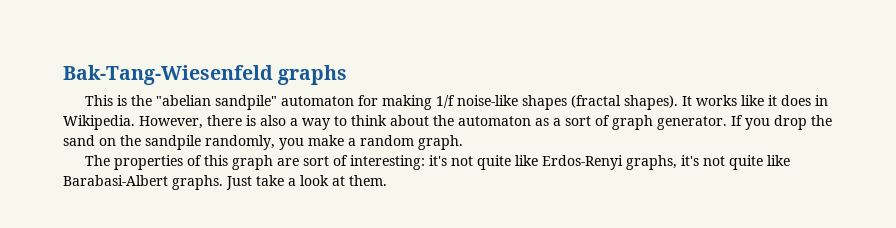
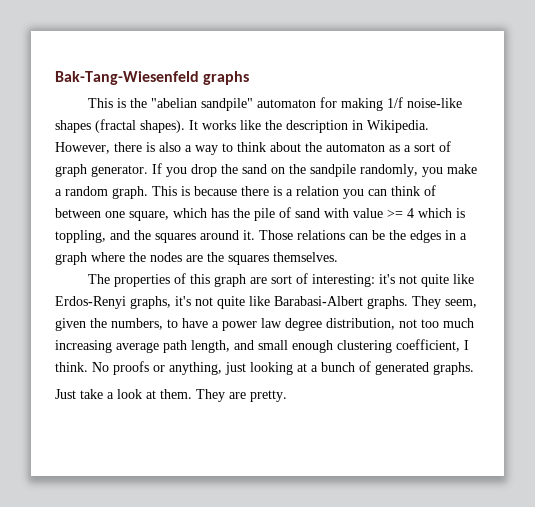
- It works like it does in Wikipedia.
+ It works like the description in Wikipedia.
+ This is because there is a relation you can think of between one square, which has the pile of sand with value >= 4 which is toppling, and the squares around it. Those relations can be the edges in a graph where the nodes are the squares themselves.
- The properties of this graph are sort of interesting: it's not quite like Erdos-Renyi graphs, it's not quite like Barabasi-Albert graphs. Just take a look at them.
+ The properties of this graph are sort of interesting: it's not quite like Erdos-Renyi graphs, it's not quite like Barabasi-Albert graphs. They seem, given the numbers, to have a power law degree distribution, not too much increasing average path length, and small enough clustering coefficient, I think. No proofs or anything, just looking at a bunch of generated graphs.
+ Just take a look at them.
+ They are pretty.

